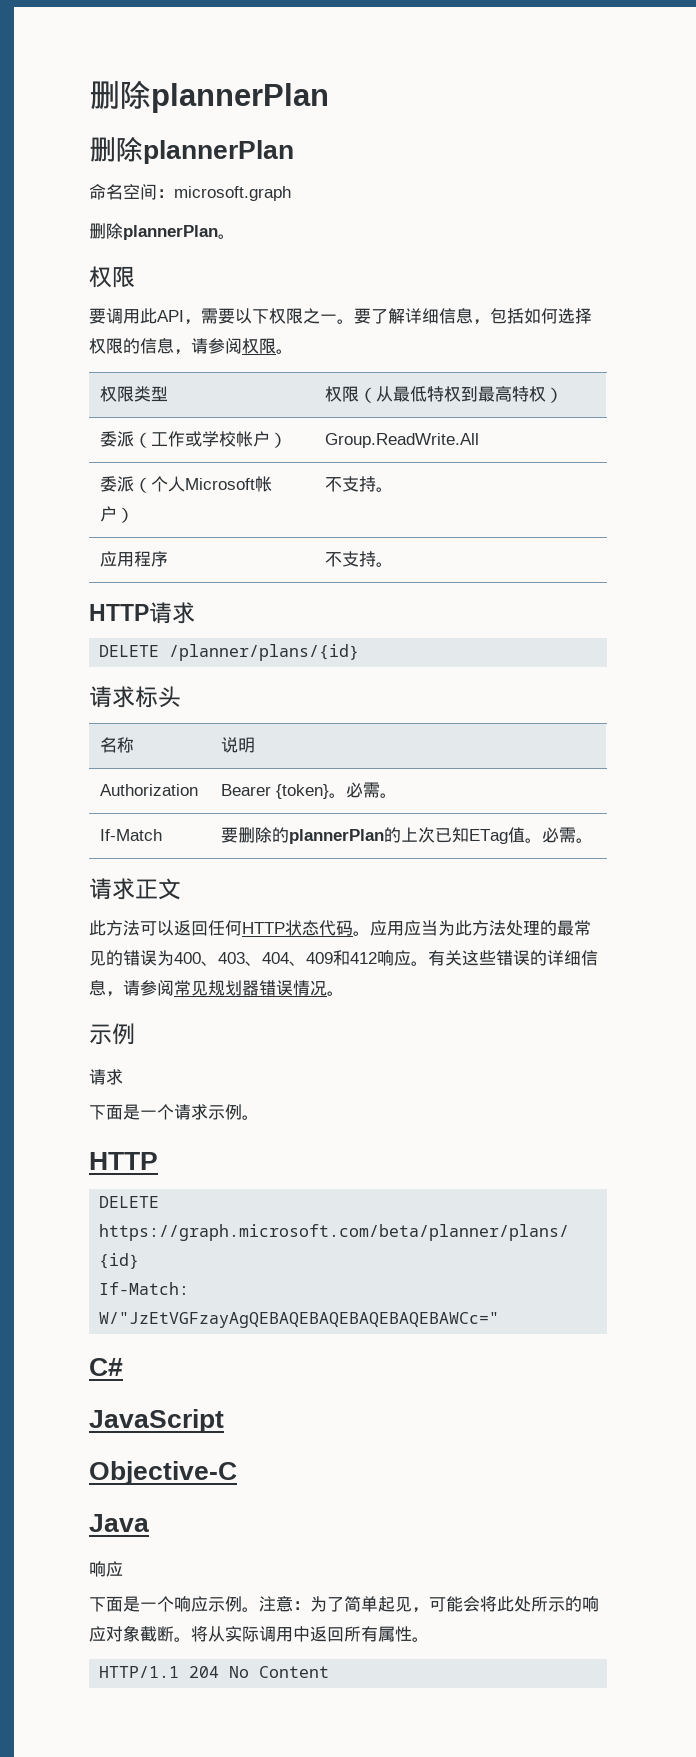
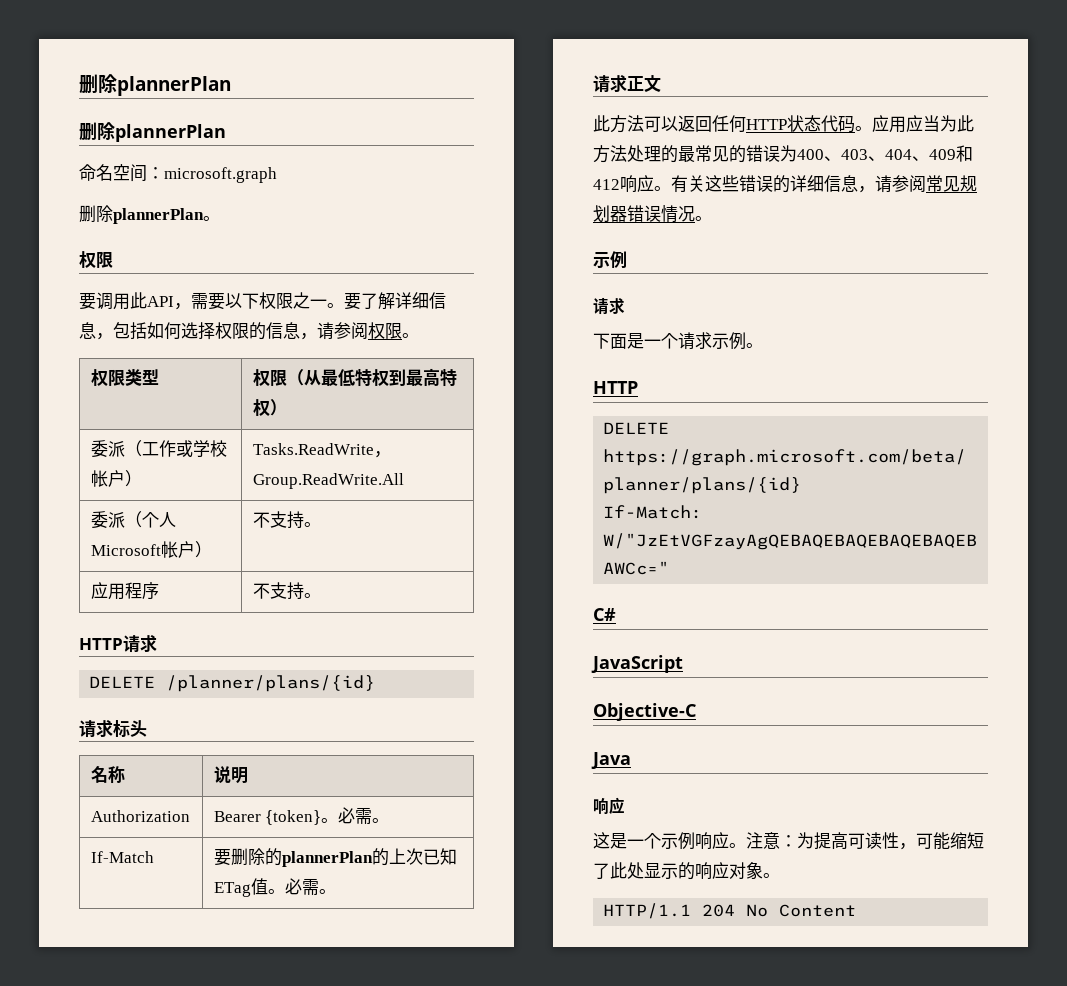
- 委派（工作或学校帐户） | Group.ReadWrite.All
+ 委派（工作或学校帐户） | Tasks.ReadWrite，Group.ReadWrite.All
- 下面是一个响应示例。注意：为了简单起见，可能会将此处所示的响应对象截断。将从实际调用中返回所有属性。
+ 这是一个示例响应。注意：为提高可读性，可能缩短了此处显示的响应对象。

